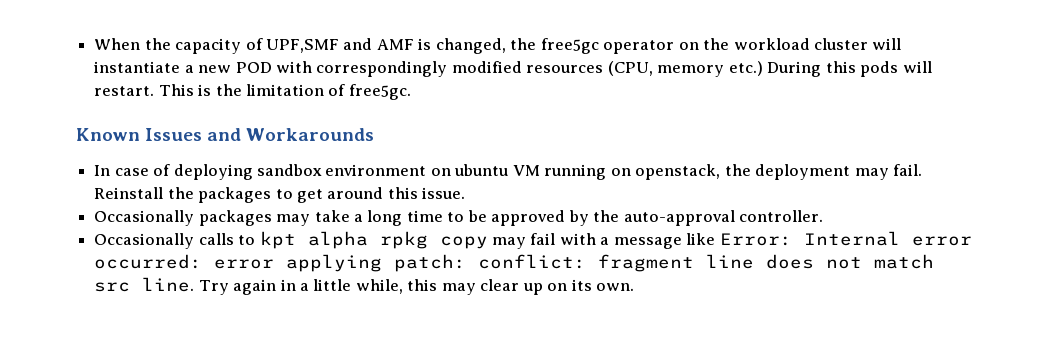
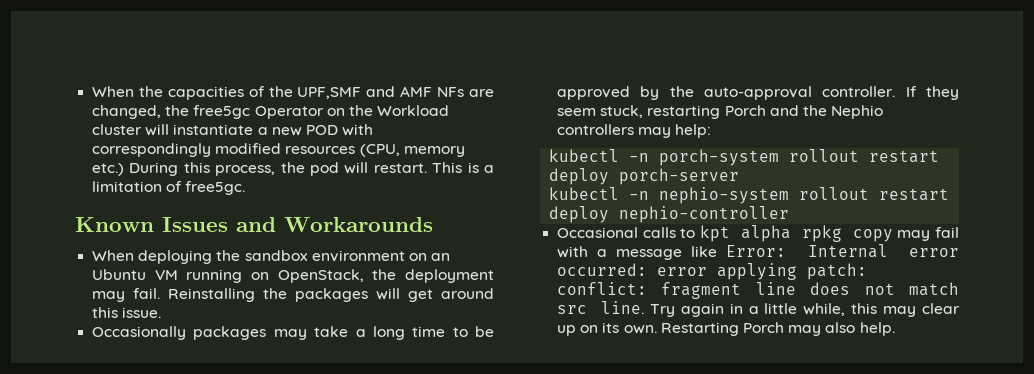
- When the capacity of UPF,SMF and AMF is changed, the free5gc operator on the workload cluster will instantiate a new POD with correspondingly modified resources (CPU, memory etc.) During this pods will restart.
+ When the capacities of the UPF,SMF and AMF NFs are changed, the free5gc Operator on the Workload cluster will instantiate a new POD with correspondingly modified resources (CPU, memory etc.) During this process, the pod will restart.
- This is the limitation of free5gc.
+ This is a limitation of free5gc.
- In case of deploying sandbox environment on ubuntu VM running on openstack, the deployment may fail.
+ When deploying the sandbox environment on an Ubuntu VM running on OpenStack, the deployment may fail.
- Reinstall the packages to get around this issue.
+ Reinstalling the packages will get around this issue.
- Occasionally packages may take a long time to be approved by the auto-approval controller.
- Occasionally calls to kpt alpha rpkg copy may fail with a message like Error: Internal error occurred: error applying patch: conflict: fragment line does not match src line.
+ Occasionally packages may take a long time to be approved by the auto-approval controller. If they seem stuck, restarting Porch and the Nephio controllers may help:
+ kubectl -n porch-system rollout restart deploy porch-server
+ kubectl -n nephio-system rollout restart deploy nephio-controller
+ Occasional calls to kpt alpha rpkg copy may fail with a message like Error: Internal error occurred: error applying patch: conflict: fragment line does not match src line.
+ Restarting Porch may also help.

